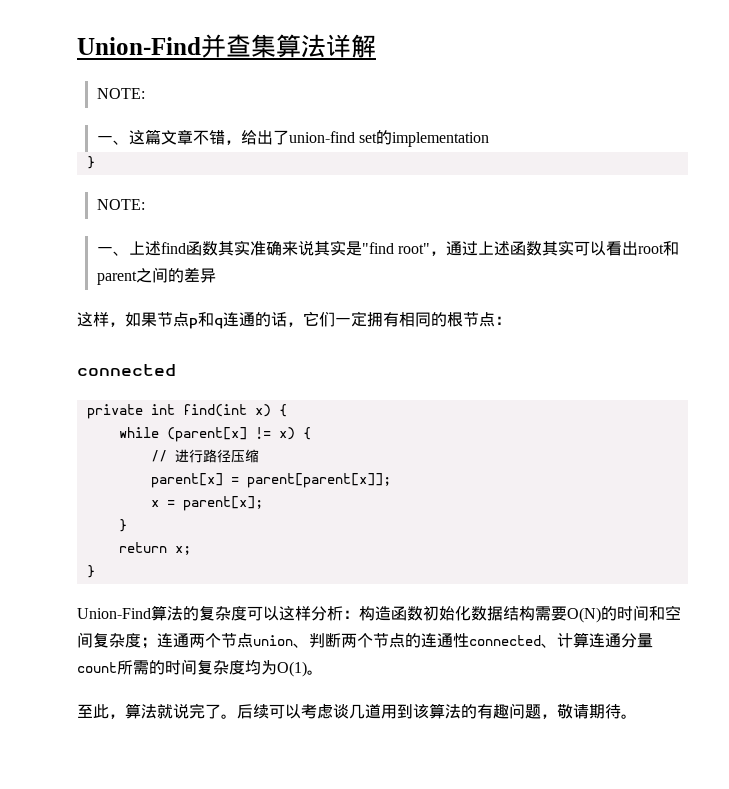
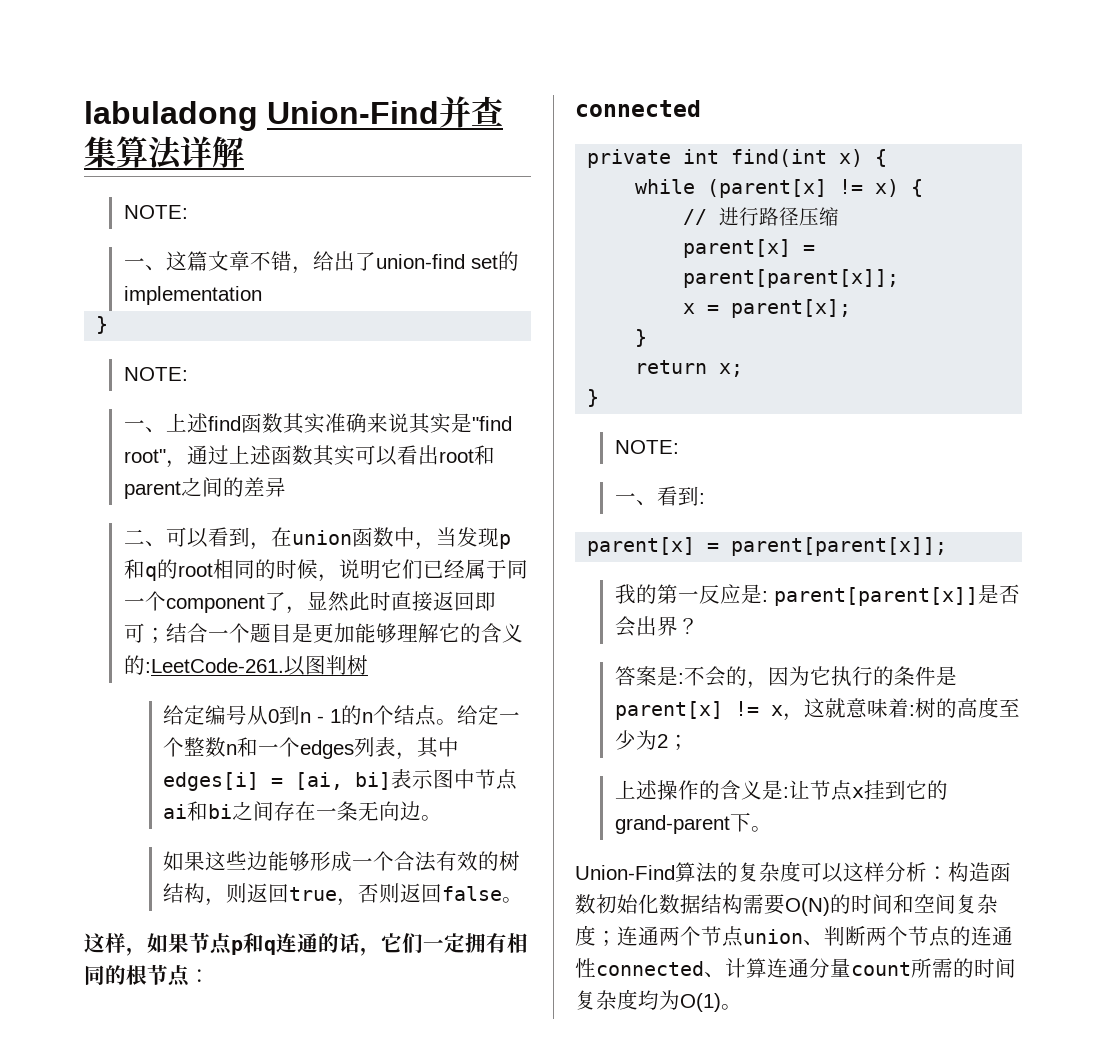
- Union-Find并查集算法详解
+ labuladong Union-Find并查集算法详解
+ 二、可以看到，在union函数中，当发现p和q的root相同的时候，说明它们已经属于同一个component了，显然此时直接返回即可；结合一个题目是更加能够理解它的含义的:LeetCode-261.以图判树
+ 给定编号从0到n - 1的n个结点。给定一个整数n和一个edges列表，其中edges[i] = [ai, bi]表示图中节点ai和bi之间存在一条无向边。
+ 如果这些边能够形成一个合法有效的树结构，则返回true，否则返回false。
  return x;
  }
+ NOTE:
+ 一、看到:
+ parent[x] = parent[parent[x]];
+ 我的第一反应是: parent[parent[x]]是否会出界？
+ 答案是:不会的，因为它执行的条件是parent[x] != x，这就意味着:树的高度至少为2；
+ 上述操作的含义是:让节点x挂到它的grand-parent下。
- 至此，算法就说完了。后续可以考虑谈几道用到该算法的有趣问题，敬请期待。

